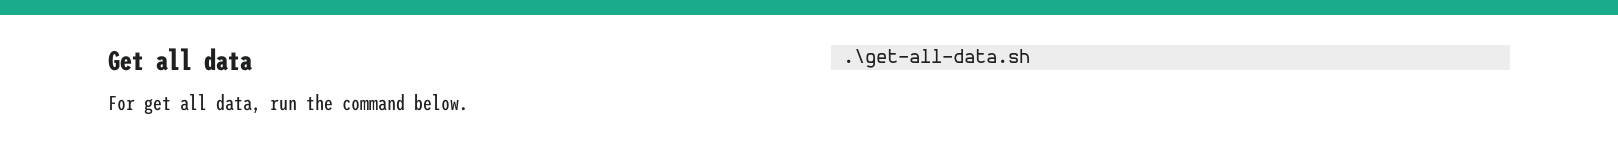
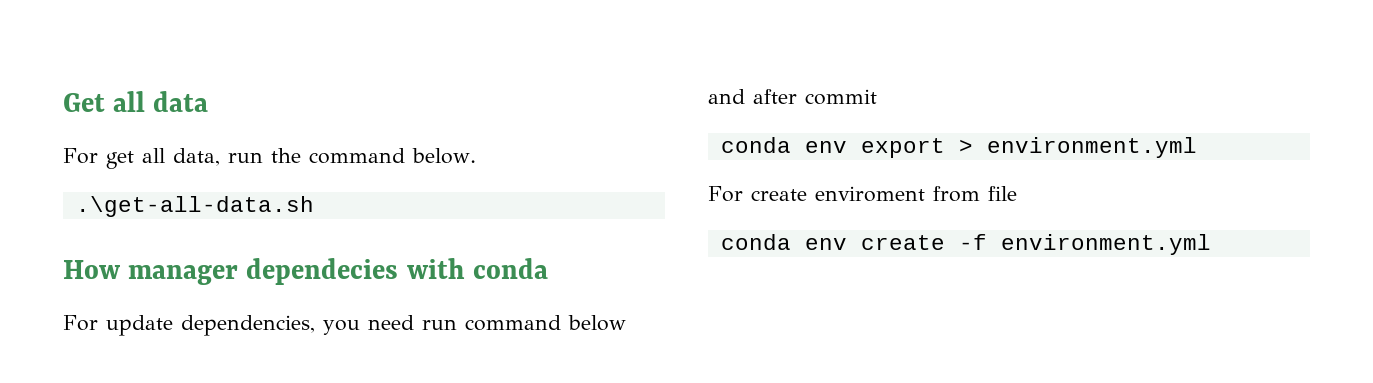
+ How manager dependecies with conda
+ For update dependencies, you need run command below and after commit
+ conda env export > environment.yml
+ For create enviroment from file
+ conda env create -f environment.yml

